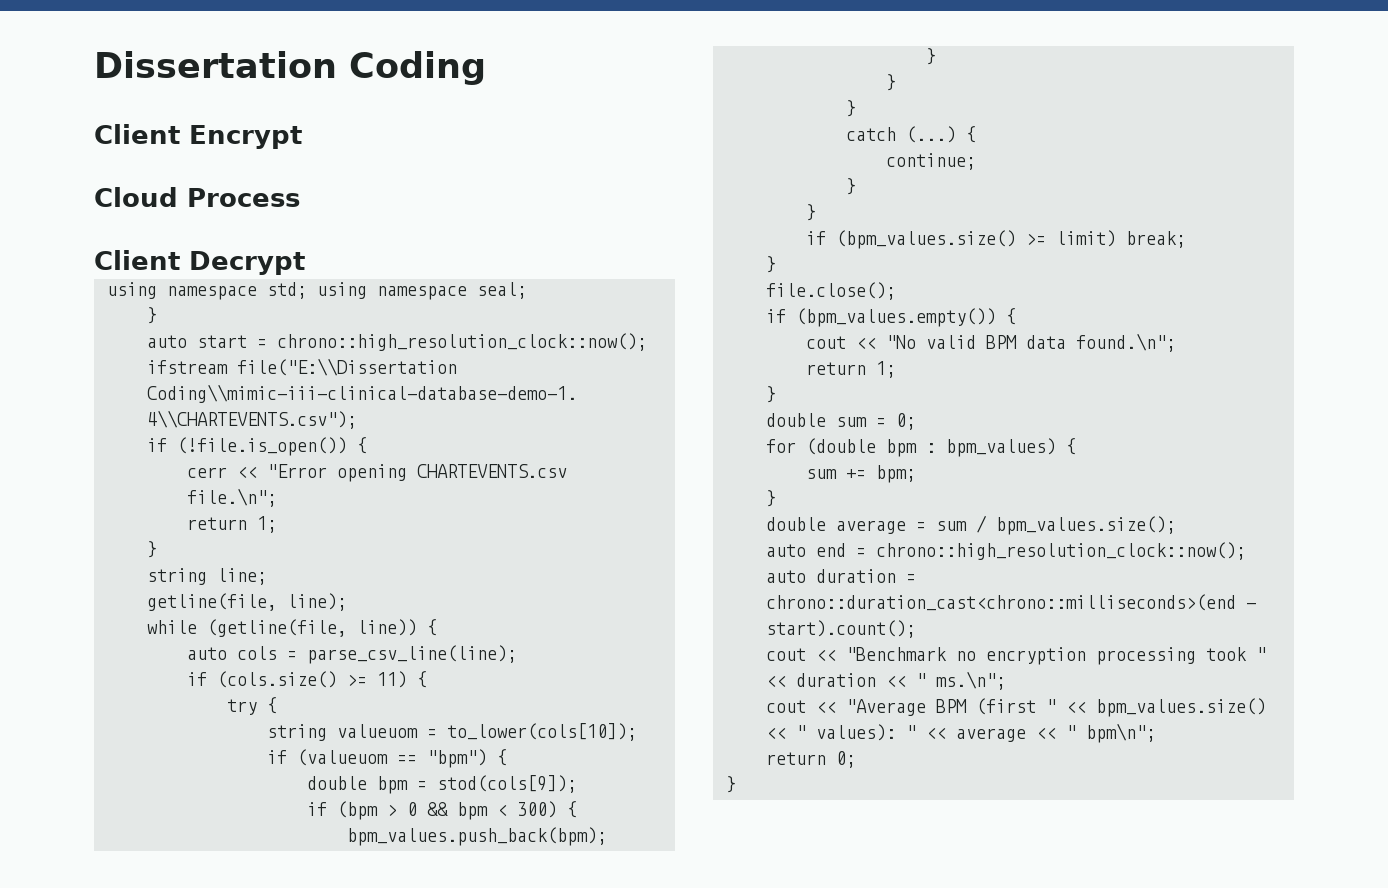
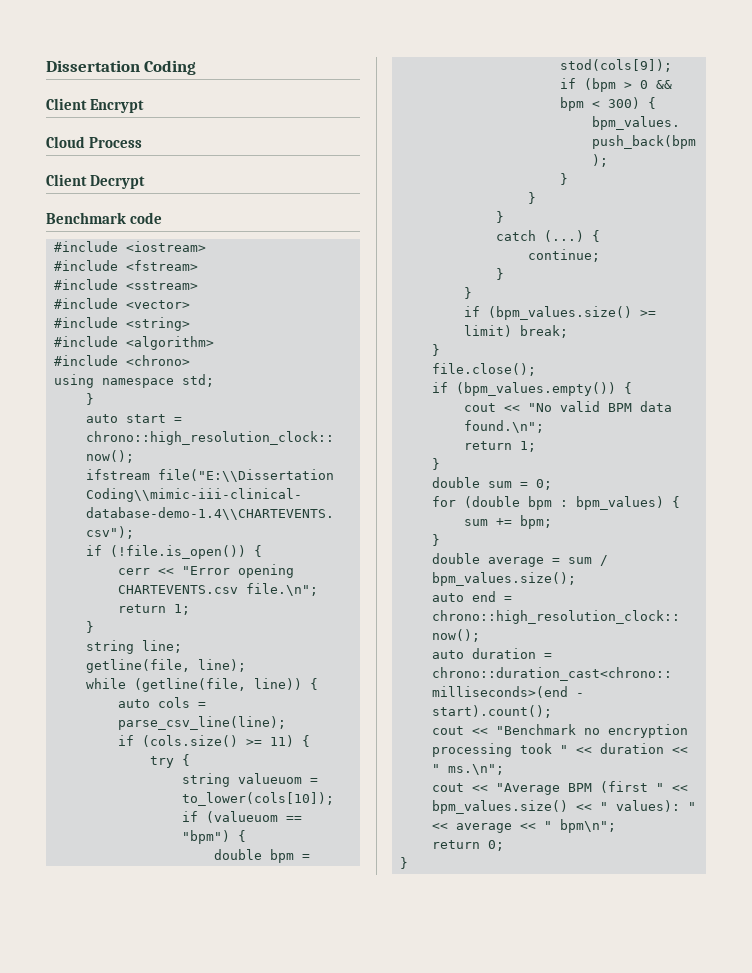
+ Benchmark code
+ #include <iostream>
+ #include <fstream>
+ #include <sstream>
+ #include <vector>
+ #include <string>
+ #include <algorithm>
+ #include <chrono>
- using namespace std; using namespace seal;
+ using namespace std;

